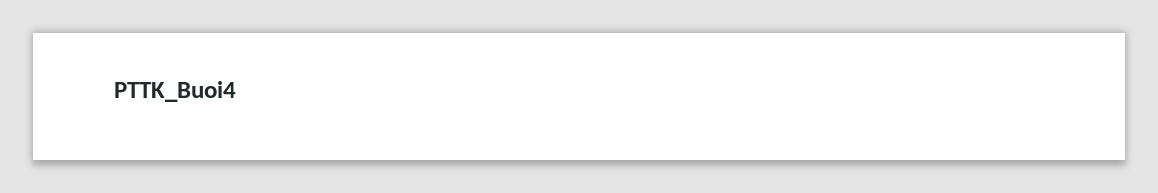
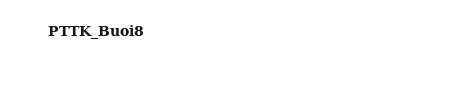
- PTTK_Buoi4
+ PTTK_Buoi8

